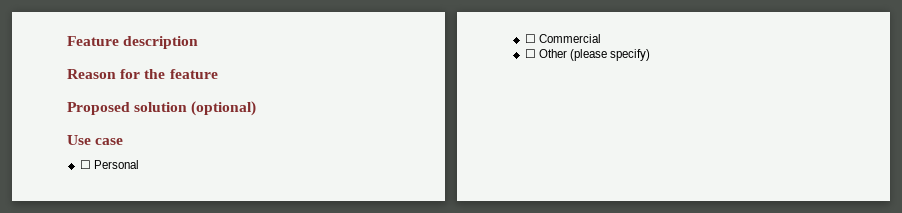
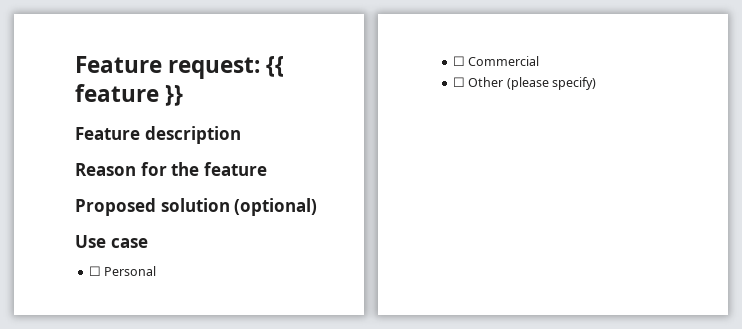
+ Feature request: {{ feature }}

